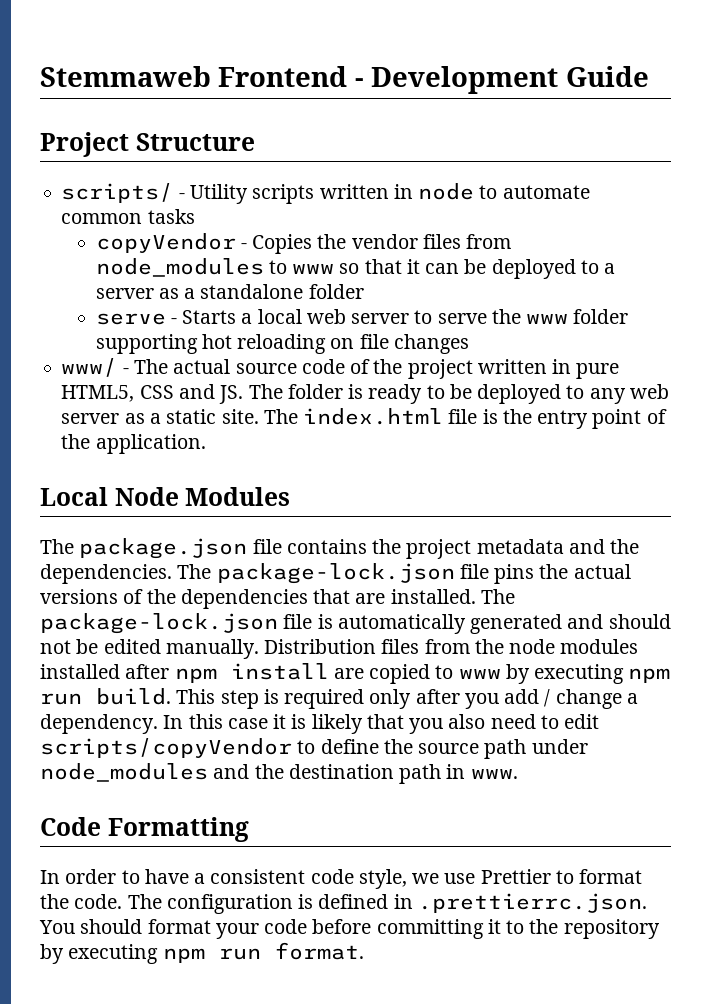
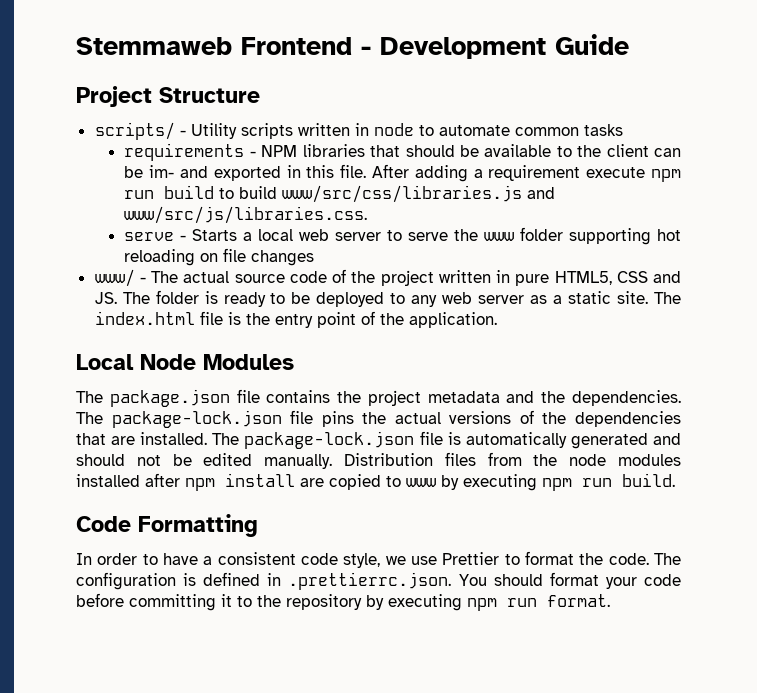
- copyVendor - Copies the vendor files from node_modules to www so that it can be deployed to a server as a standalone folder
+ requirements - NPM libraries that should be available to the client can be im- and exported in this file. After adding a requirement execute npm run build to build www/src/css/libraries.js and www/src/js/libraries.css.
- This step is required only after you add / change a dependency. In this case it is likely that you also need to edit scripts/copyVendor to define the source path under node_modules and the destination path in www.

